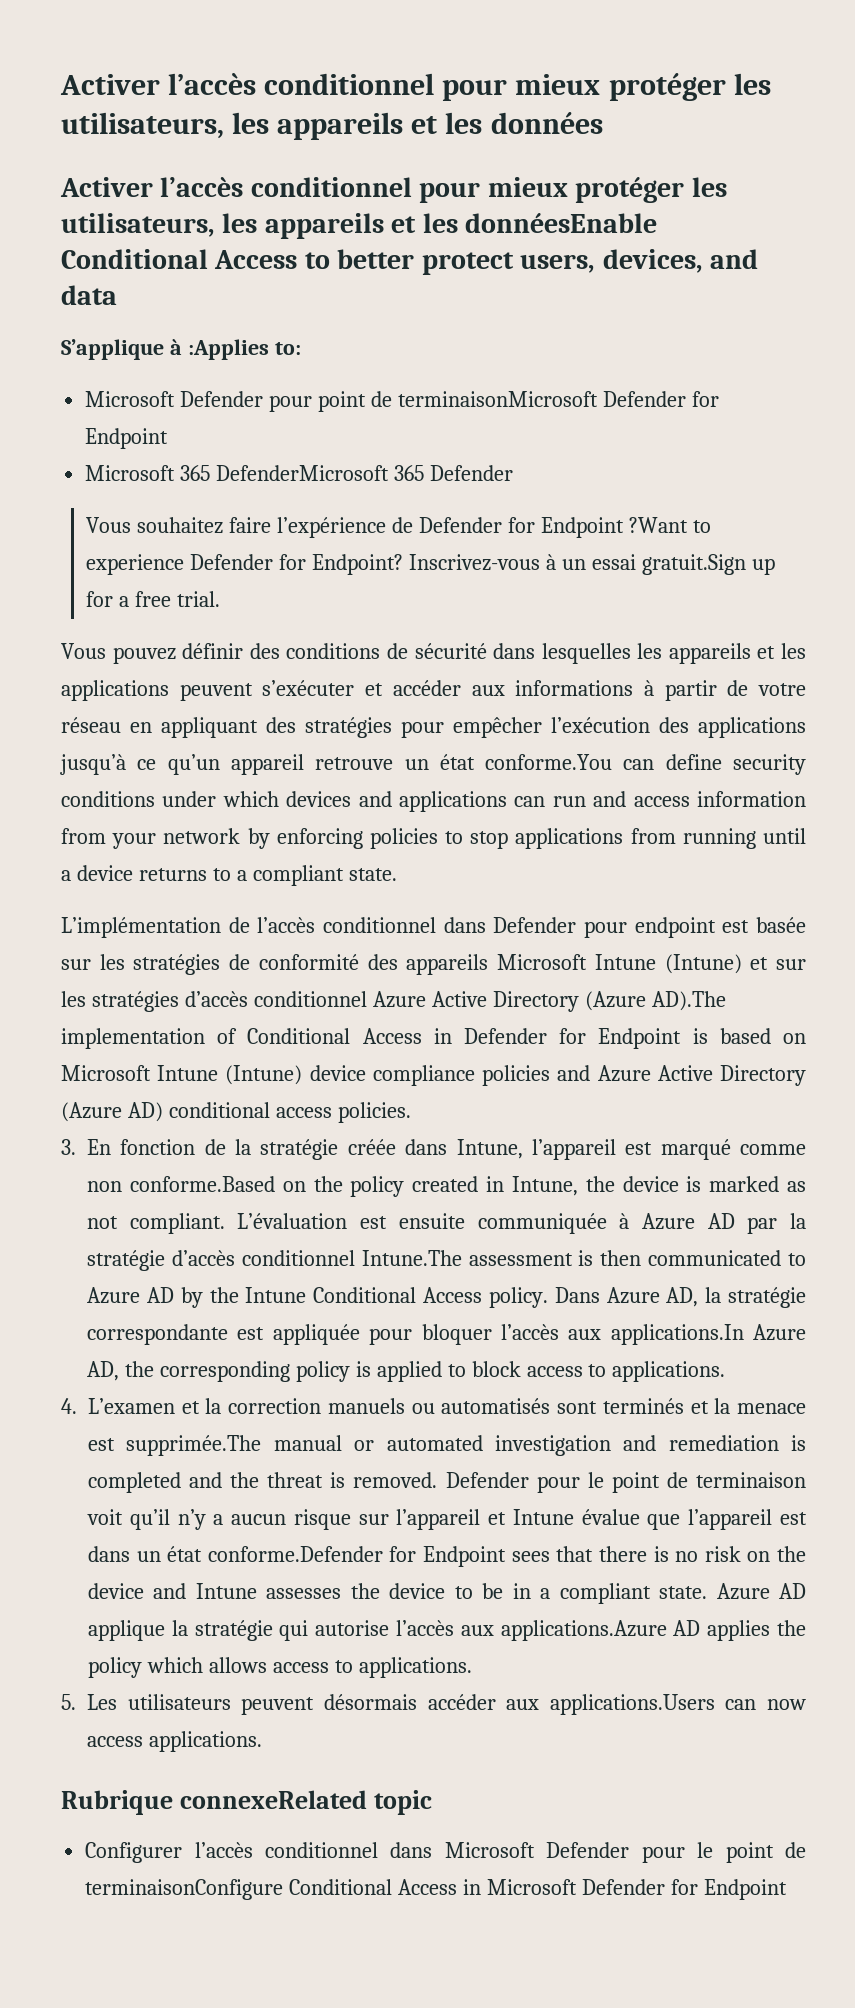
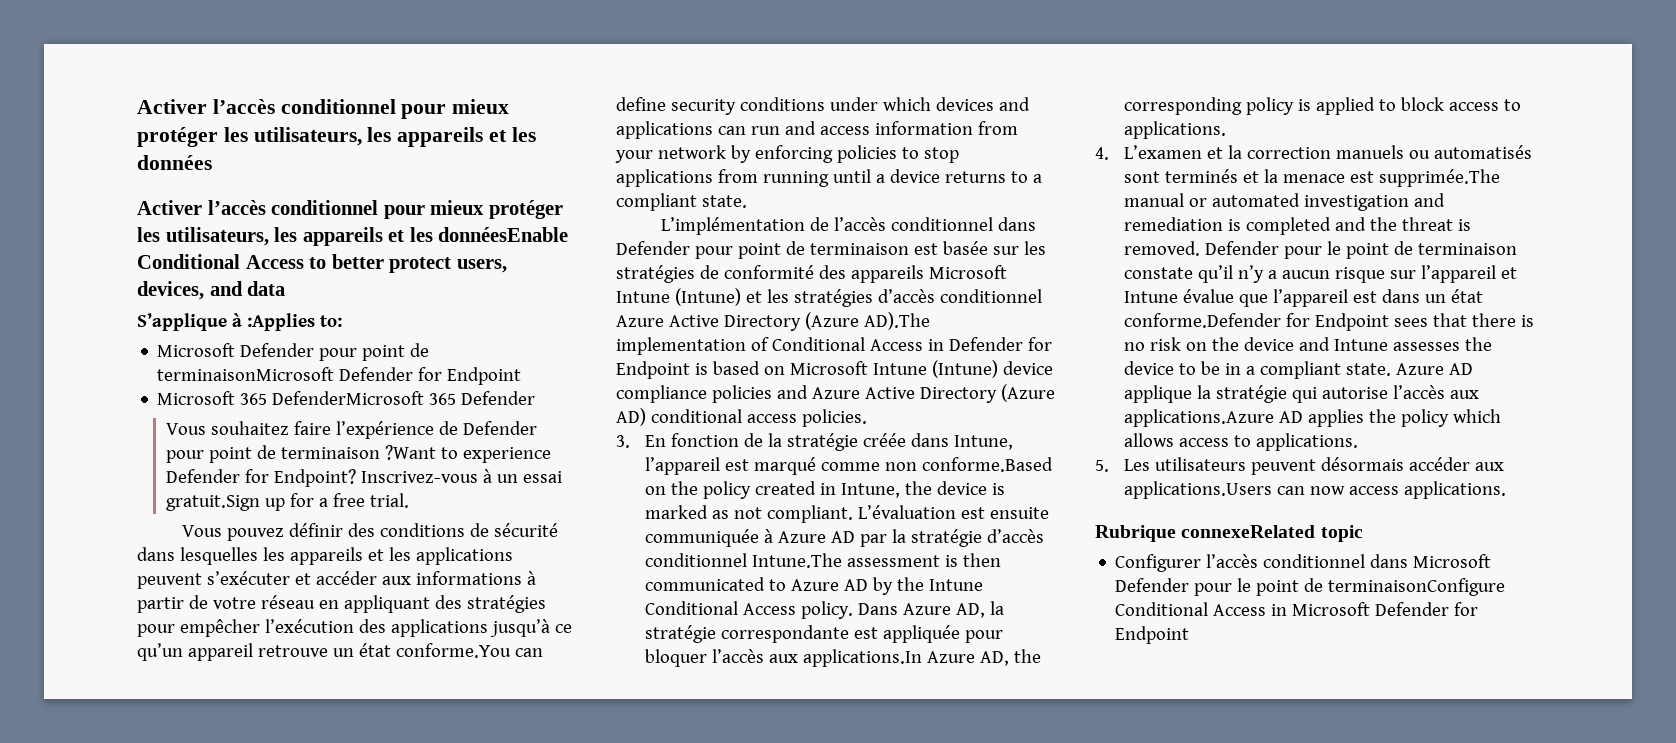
- Vous souhaitez faire l’expérience de Defender for Endpoint ?Want to experience Defender for Endpoint?
+ Vous souhaitez faire l’expérience de Defender pour point de terminaison ?Want to experience Defender for Endpoint?
- L’implémentation de l’accès conditionnel dans Defender pour endpoint est basée sur les stratégies de conformité des appareils Microsoft Intune (Intune) et sur les stratégies d’accès conditionnel Azure Active Directory (Azure AD).The implementation of Conditional Access in Defender for Endpoint is based on Microsoft Intune (Intune) device compliance policies and Azure Active Directory (Azure AD) conditional access policies.
+ L’implémentation de l’accès conditionnel dans Defender pour point de terminaison est basée sur les stratégies de conformité des appareils Microsoft Intune (Intune) et les stratégies d’accès conditionnel Azure Active Directory (Azure AD).The implementation of Conditional Access in Defender for Endpoint is based on Microsoft Intune (Intune) device compliance policies and Azure Active Directory (Azure AD) conditional access policies.
- Defender pour le point de terminaison voit qu’il n’y a aucun risque sur l’appareil et Intune évalue que l’appareil est dans un état conforme.Defender for Endpoint sees that there is no risk on the device and Intune assesses the device to be in a compliant state.
+ Defender pour le point de terminaison constate qu’il n’y a aucun risque sur l’appareil et Intune évalue que l’appareil est dans un état conforme.Defender for Endpoint sees that there is no risk on the device and Intune assesses the device to be in a compliant state.

